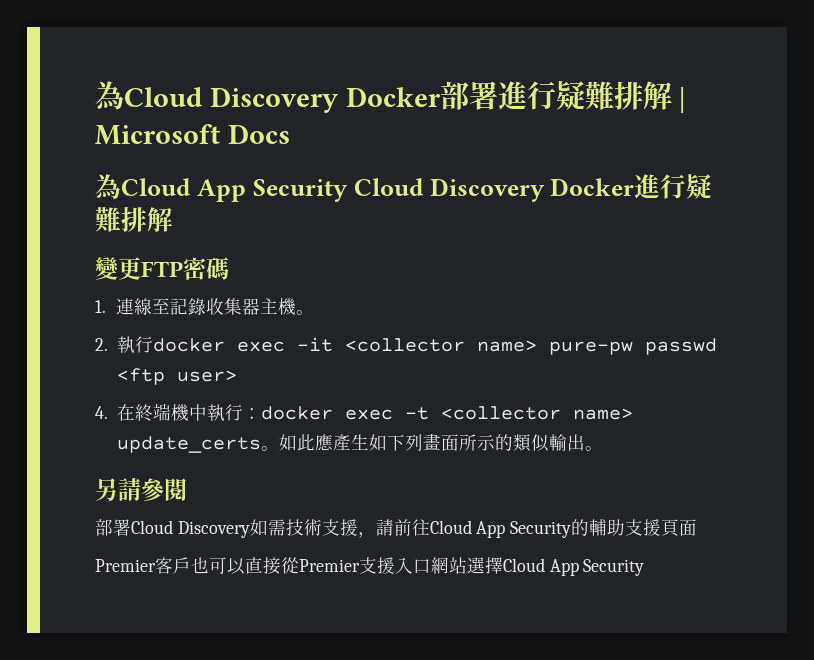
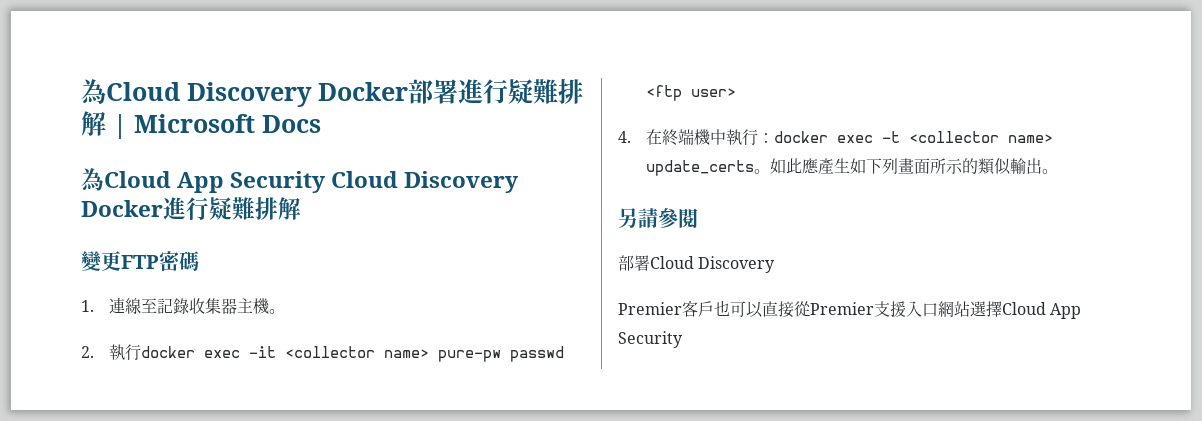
- 部署Cloud Discovery如需技術支援，請前往Cloud App Security的輔助支援頁面
+ 部署Cloud Discovery

